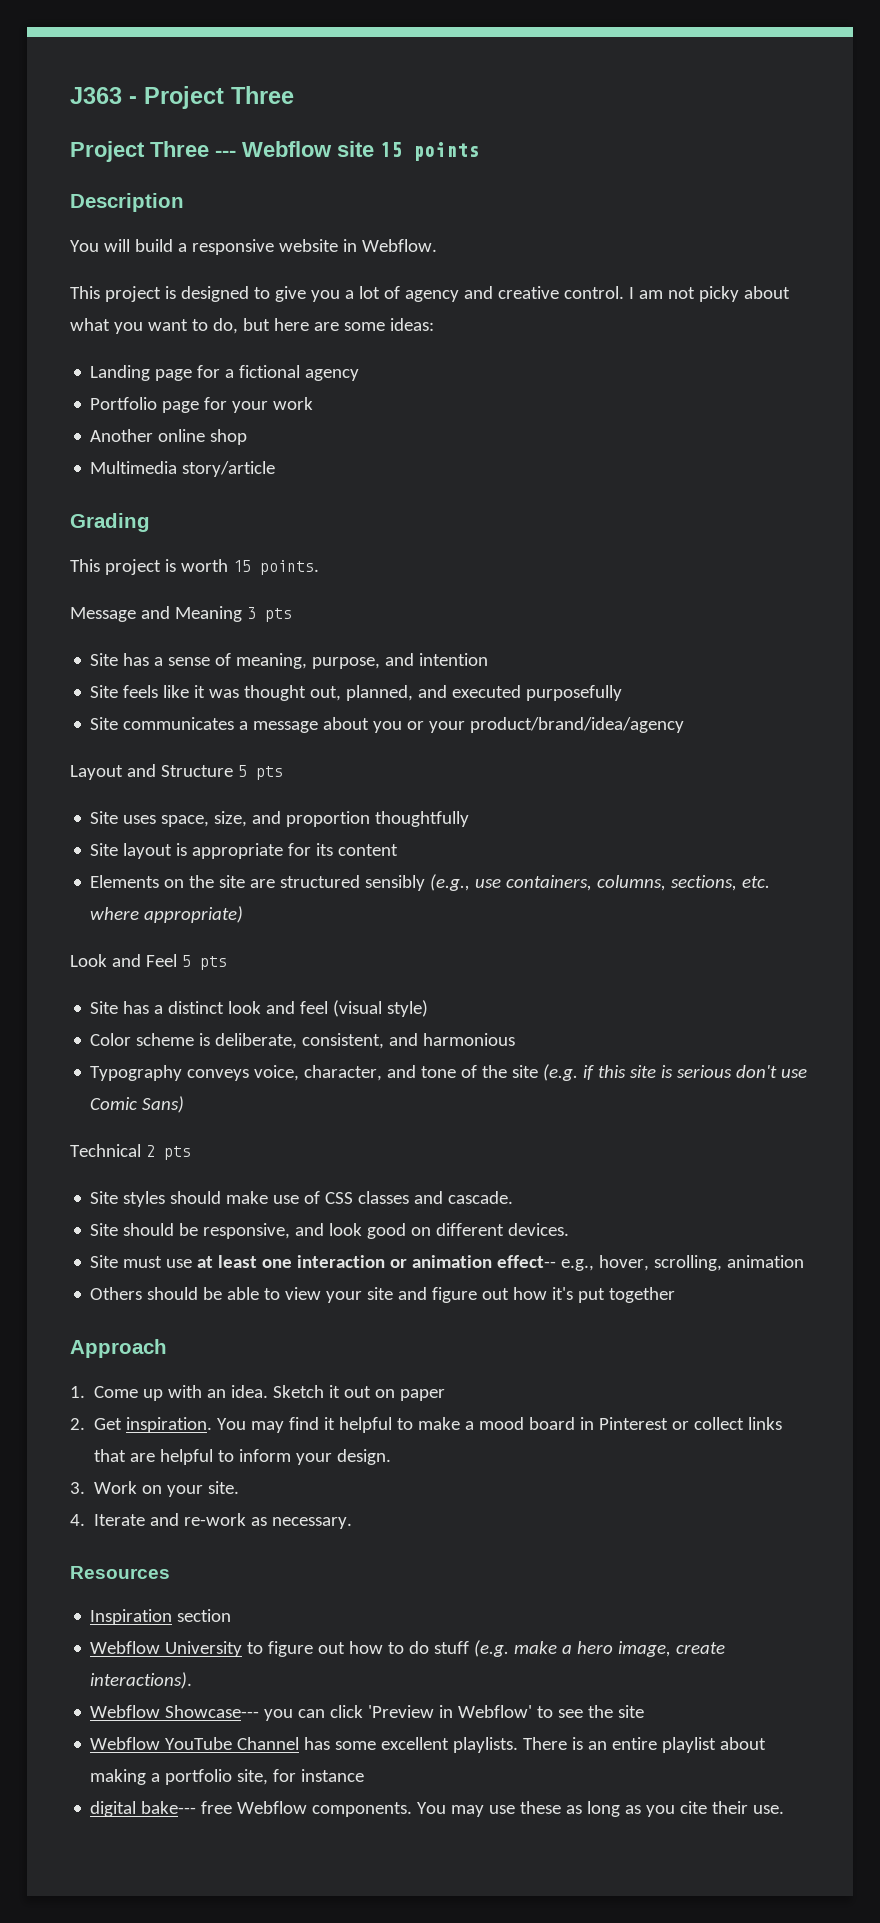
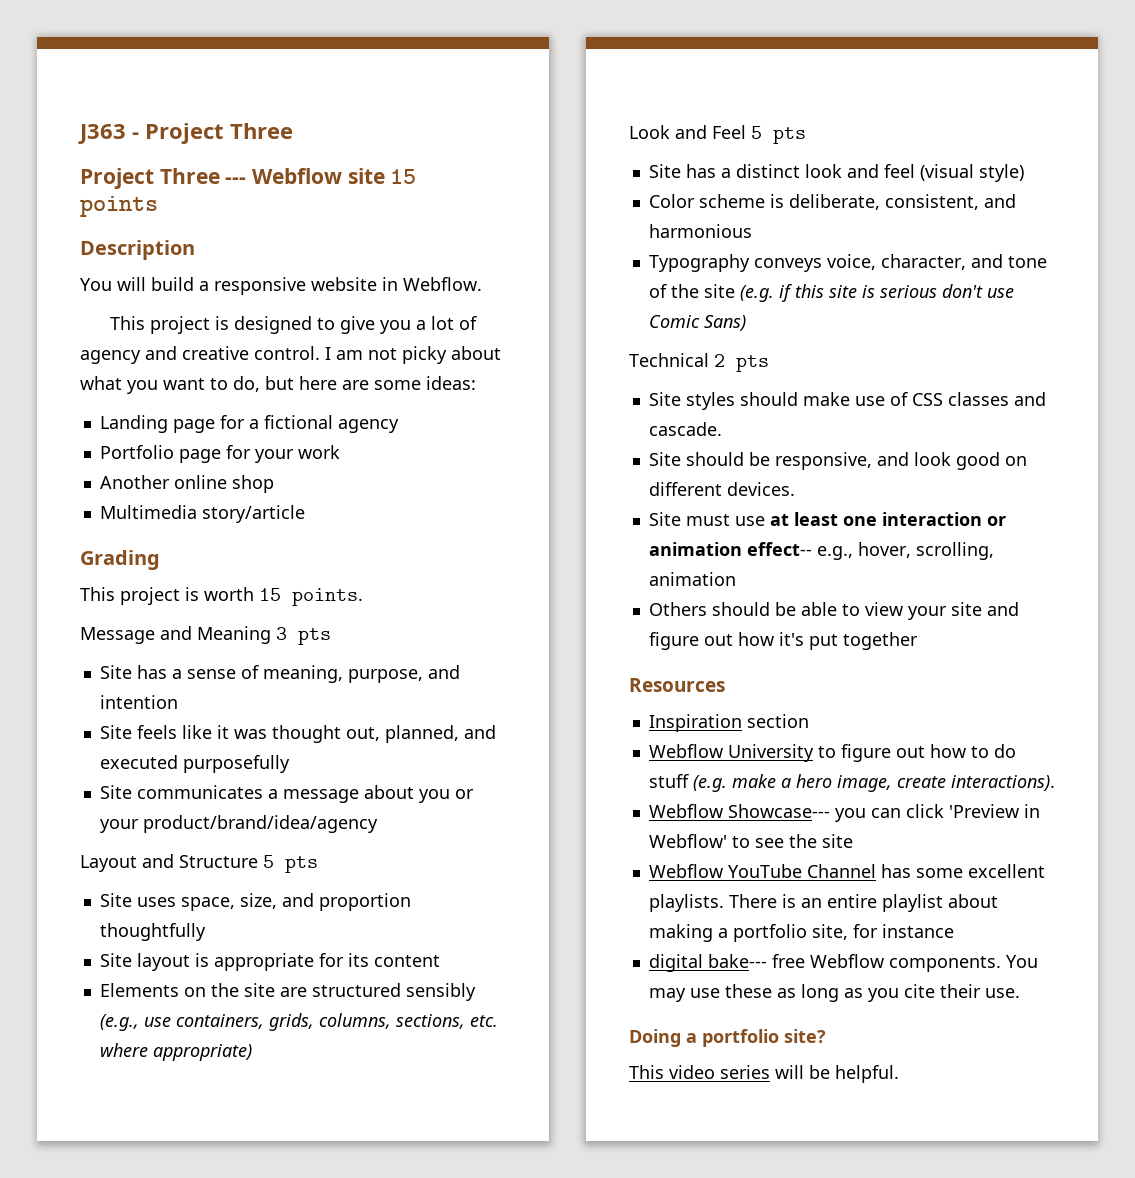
- Elements on the site are structured sensibly (e.g., use containers, columns, sections, etc. where appropriate)
+ Elements on the site are structured sensibly (e.g., use containers, grids, columns, sections, etc. where appropriate)
- Approach
- 1. Come up with an idea. Sketch it out on paper
- 2. Get inspiration. You may find it helpful to make a mood board in Pinterest or collect links that are helpful to inform your design.
- 3. Work on your site.
- 4. Iterate and re-work as necessary.
+ Doing a portfolio site?
+ This video series will be helpful.

